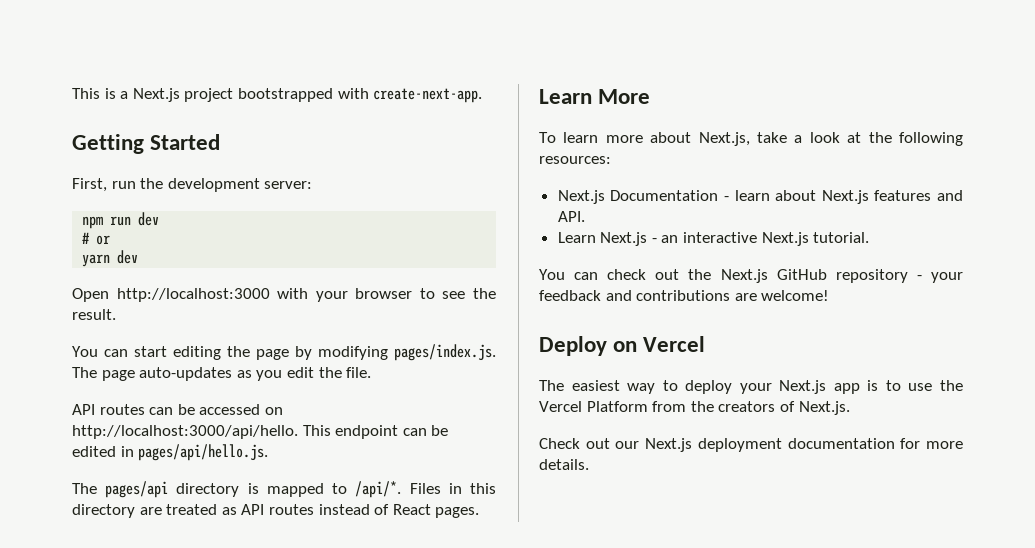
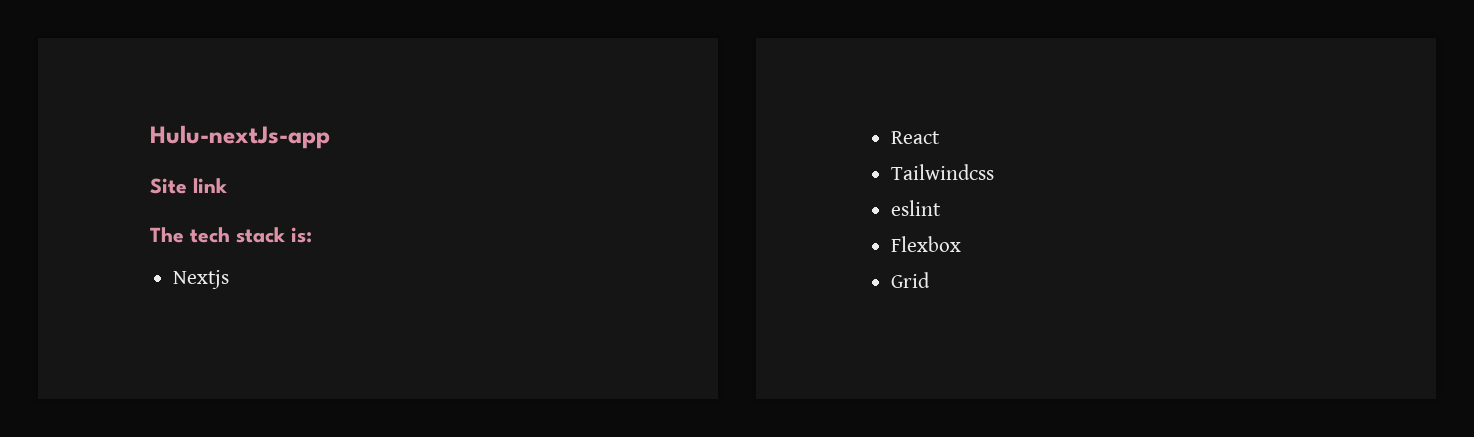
- This is a Next.js project bootstrapped with create-next-app.
- Getting Started
- First, run the development server:
- npm run dev
- # or
- yarn dev
- Open http://localhost:3000 with your browser to see the result.
- You can start editing the page by modifying pages/index.js. The page auto-updates as you edit the file.
- API routes can be accessed on http://localhost:3000/api/hello. This endpoint can be edited in pages/api/hello.js.
- The pages/api directory is mapped to /api/*. Files in this directory are treated as API routes instead of React pages.
- Learn More
- To learn more about Next.js, take a look at the following resources:
- Next.js Documentation - learn about Next.js features and API.
- Learn Next.js - an interactive Next.js tutorial.
- You can check out the Next.js GitHub repository - your feedback and contributions are welcome!
- Deploy on Vercel
- The easiest way to deploy your Next.js app is to use the Vercel Platform from the creators of Next.js.
- Check out our Next.js deployment documentation for more details.
+ Hulu-nextJs-app
+ Site link
+ The tech stack is:
+ Nextjs
+ React
+ Tailwindcss
+ eslint
+ Flexbox
+ Grid

